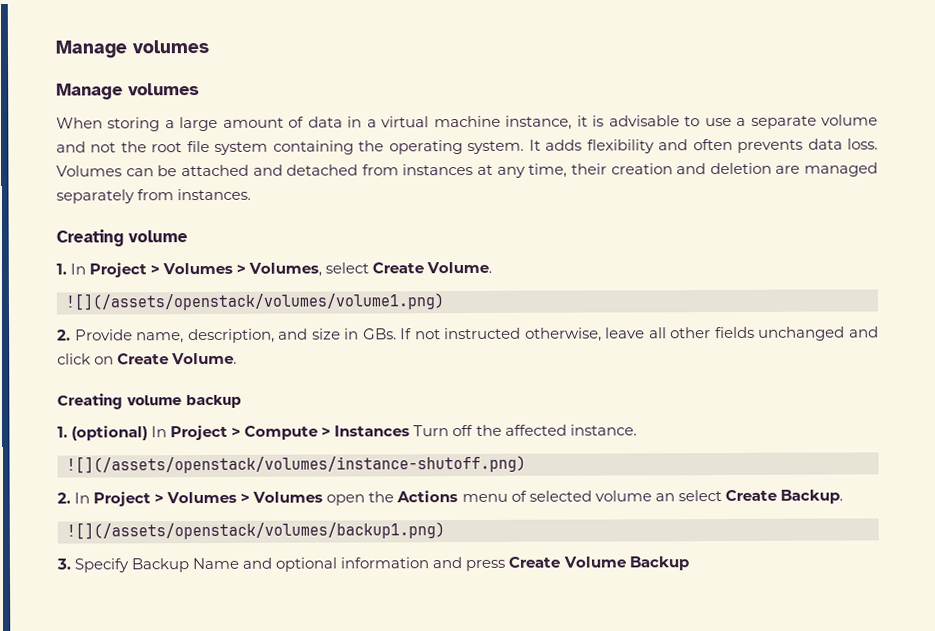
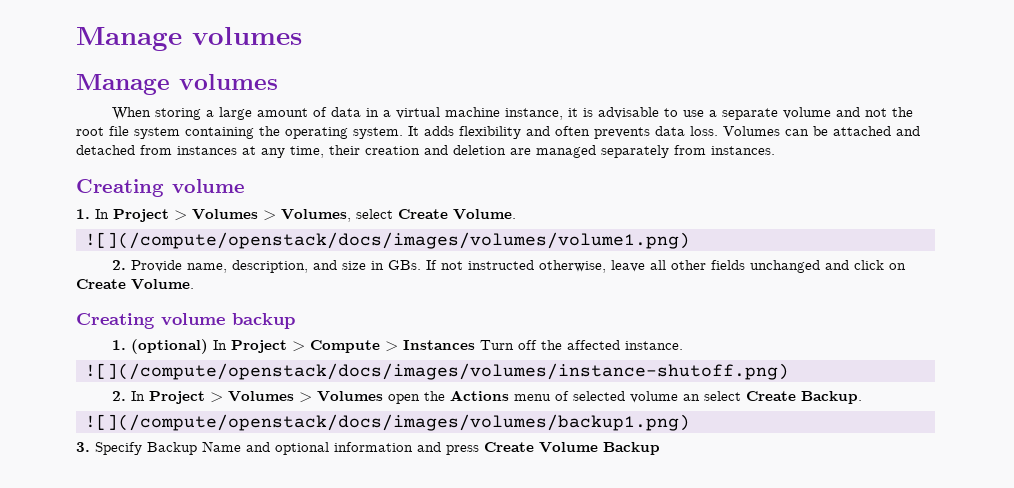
- ![](/assets/openstack/volumes/volume1.png)
+ ![](/compute/openstack/docs/images/volumes/volume1.png)
- ![](/assets/openstack/volumes/instance-shutoff.png)
+ ![](/compute/openstack/docs/images/volumes/instance-shutoff.png)
- ![](/assets/openstack/volumes/backup1.png)
+ ![](/compute/openstack/docs/images/volumes/backup1.png)

